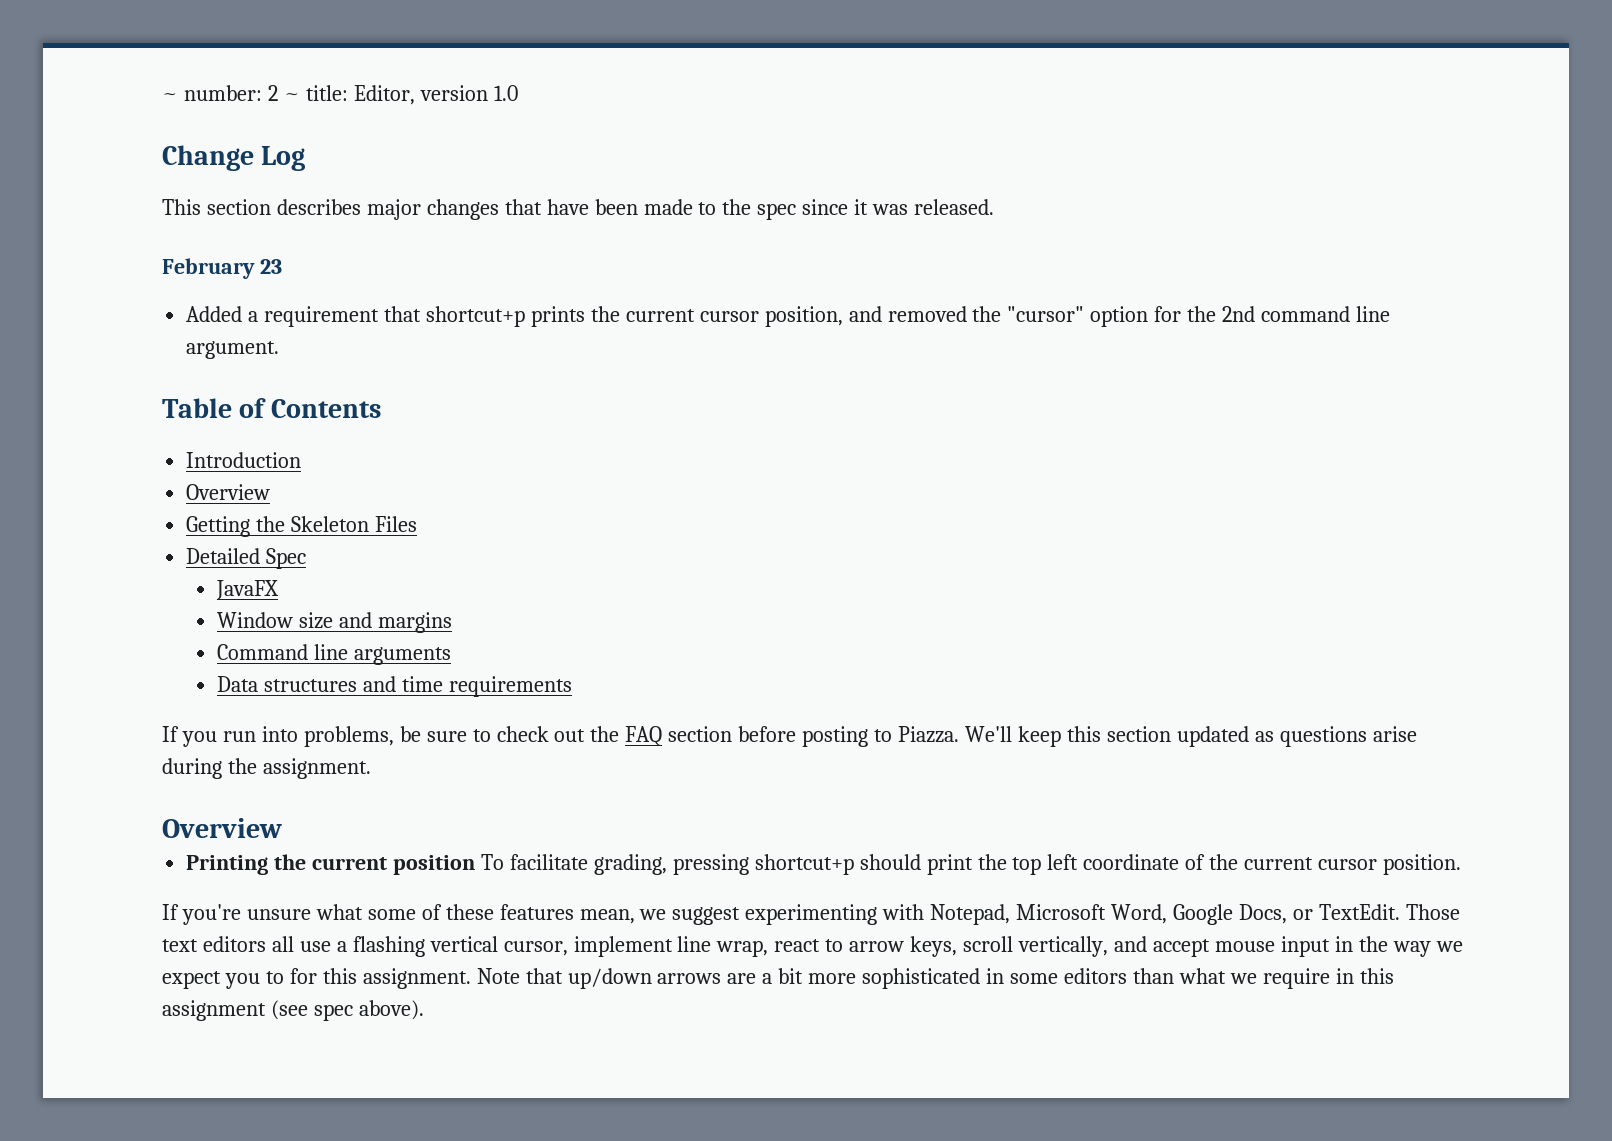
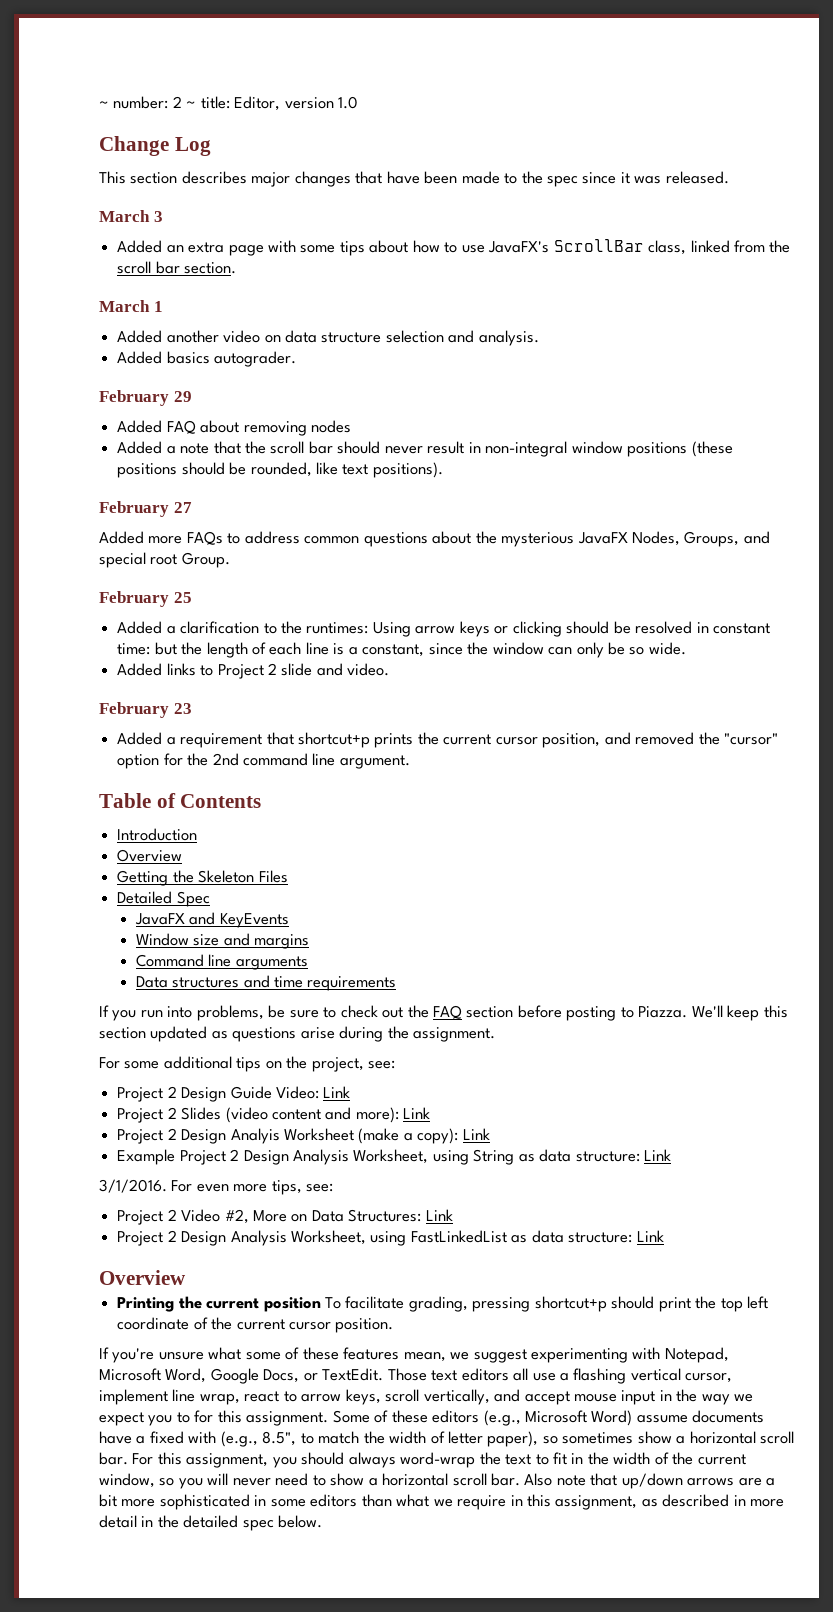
+ March 3
+ Added an extra page with some tips about how to use JavaFX's ScrollBar class, linked from the scroll bar section.
+ March 1
+ Added another video on data structure selection and analysis.
+ Added basics autograder.
+ February 29
+ Added FAQ about removing nodes
+ Added a note that the scroll bar should never result in non-integral window positions (these positions should be rounded, like text positions).
+ February 27
+ Added more FAQs to address common questions about the mysterious JavaFX Nodes, Groups, and special root Group.
+ February 25
+ Added a clarification to the runtimes: Using arrow keys or clicking should be resolved in constant time: but the length of each line is a constant, since the window can only be so wide.
+ Added links to Project 2 slide and video.
- JavaFX
+ JavaFX and KeyEvents
+ For some additional tips on the project, see:
+ Project 2 Design Guide Video: Link
+ Project 2 Slides (video content and more): Link
+ Project 2 Design Analyis Worksheet (make a copy): Link
+ Example Project 2 Design Analysis Worksheet, using String as data structure: Link
+ 3/1/2016. For even more tips, see:
+ Project 2 Video #2, More on Data Structures: Link
+ Project 2 Design Analysis Worksheet, using FastLinkedList as data structure: Link
- Note that up/down arrows are a bit more sophisticated in some editors than what we require in this assignment (see spec above).
+ Some of these editors (e.g., Microsoft Word) assume documents have a fixed with (e.g., 8.5", to match the width of letter paper), so sometimes show a horizontal scroll bar. For this assignment, you should always word-wrap the text to fit in the width of the current window, so you will never need to show a horizontal scroll bar. Also note that up/down arrows are a bit more sophisticated in some editors than what we require in this assignment, as described in more detail in the detailed spec below.

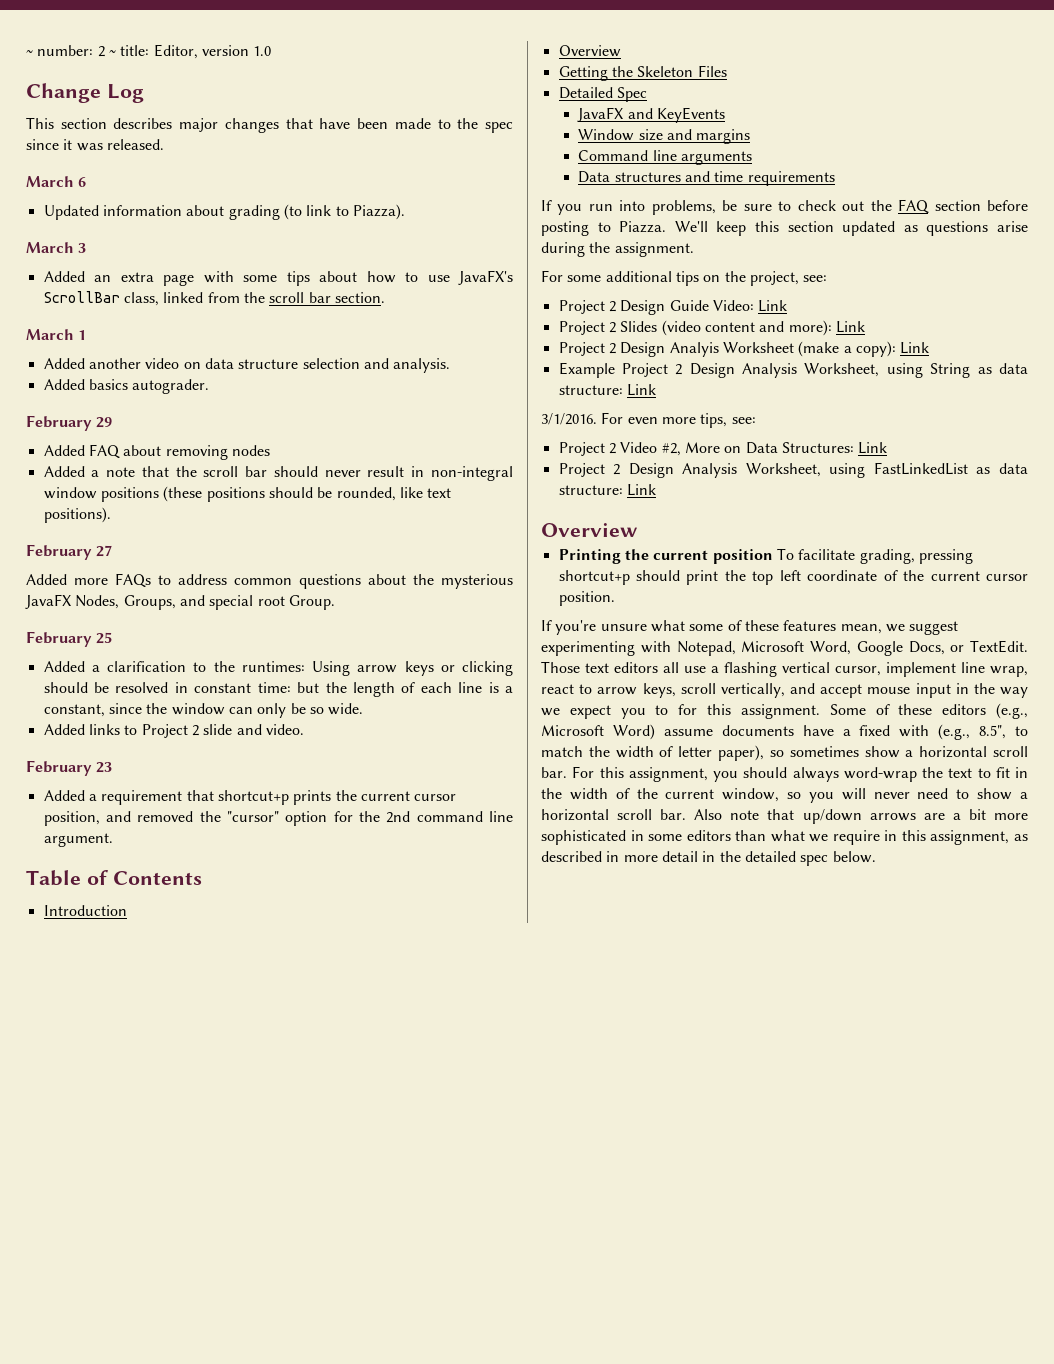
+ March 6
+ Updated information about grading (to link to Piazza).

